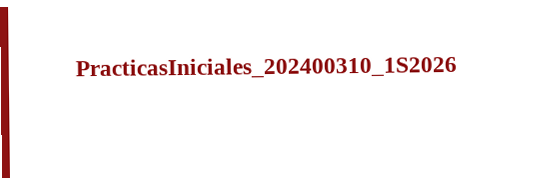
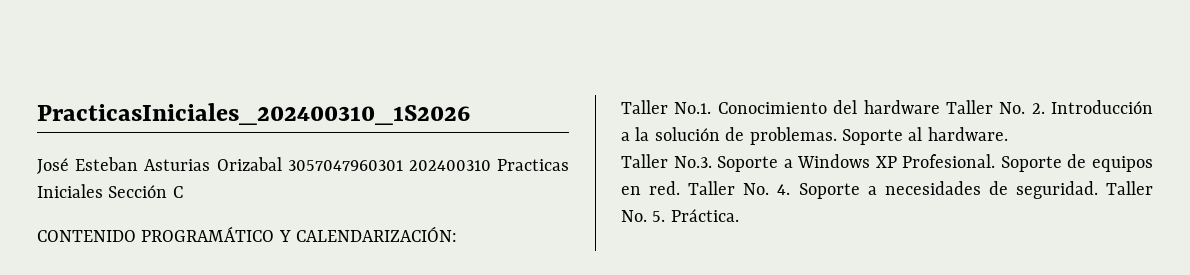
+ José Esteban Asturias Orizabal 3057047960301 202400310 Practicas Iniciales Sección C
+ CONTENIDO PROGRAMÁTICO Y CALENDARIZACIÓN:
+ Taller No.1. Conocimiento del hardware Taller No. 2. Introducción a la solución de problemas. Soporte al hardware.
+ Taller No.3. Soporte a Windows XP Profesional. Soporte de equipos en red. Taller No. 4. Soporte a necesidades de seguridad. Taller No. 5. Práctica.

